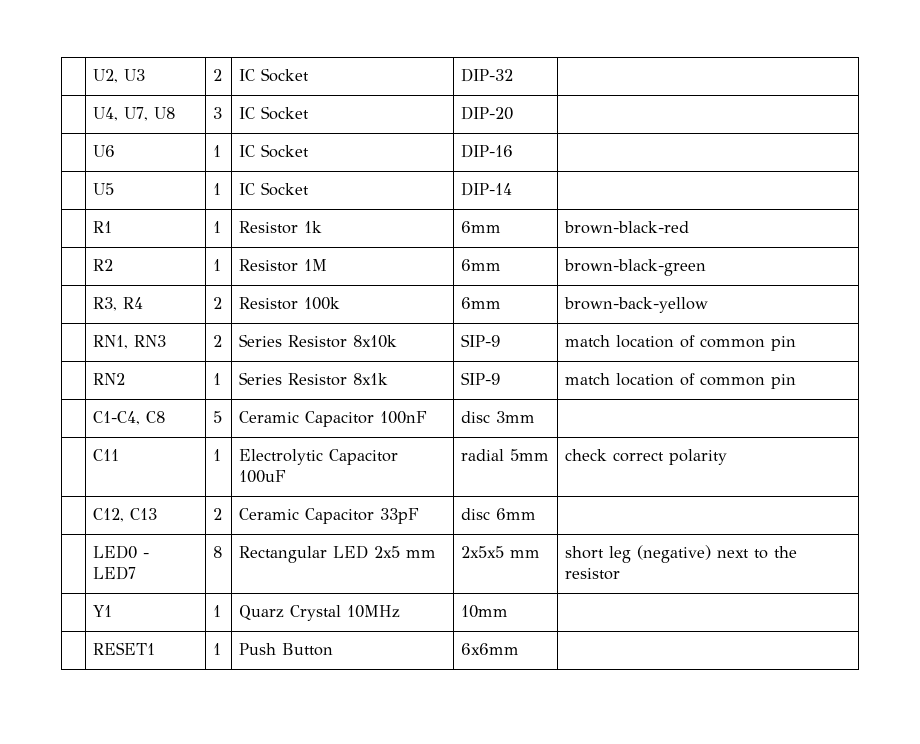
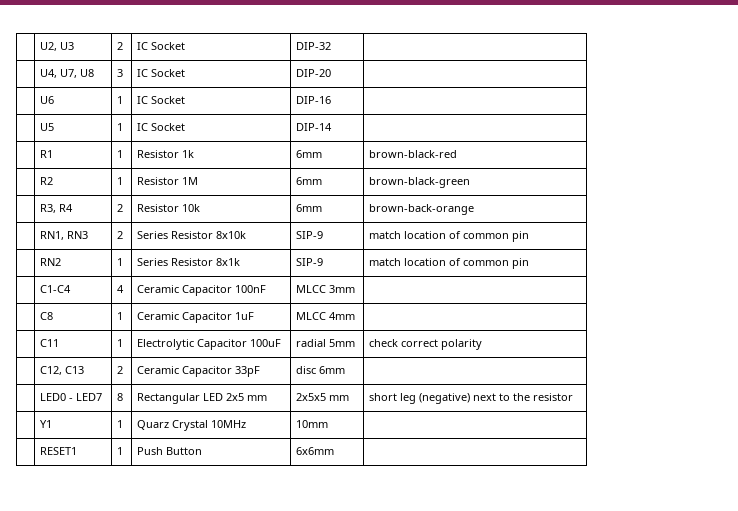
- | R3, R4 | 2 | Resistor 100k | 6mm | brown-back-yellow
+ | R3, R4 | 2 | Resistor 10k | 6mm | brown-back-orange
- | C1-C4, C8 | 5 | Ceramic Capacitor 100nF | disc 3mm |
+ | C1-C4 | 4 | Ceramic Capacitor 100nF | MLCC 3mm |
+ | C8 | 1 | Ceramic Capacitor 1uF | MLCC 4mm |

